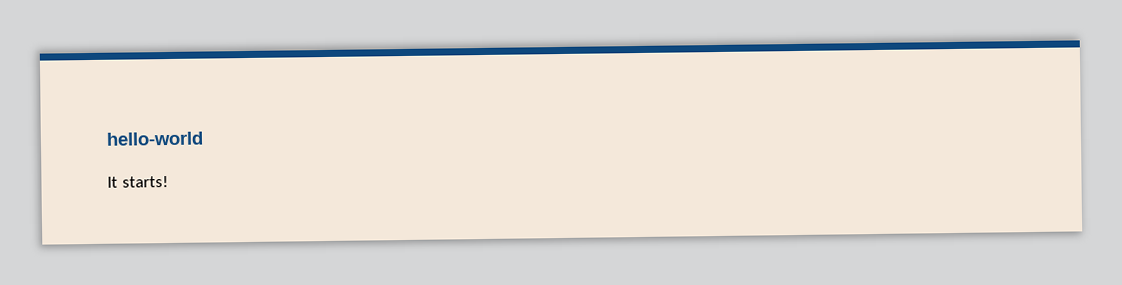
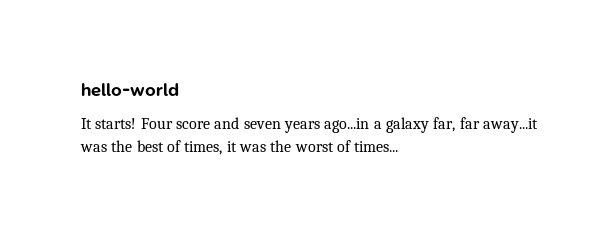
+ Four score and seven years ago...in a galaxy far, far away...it was the best of times, it was the worst of times...

